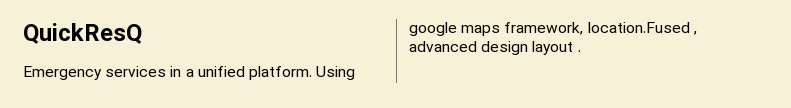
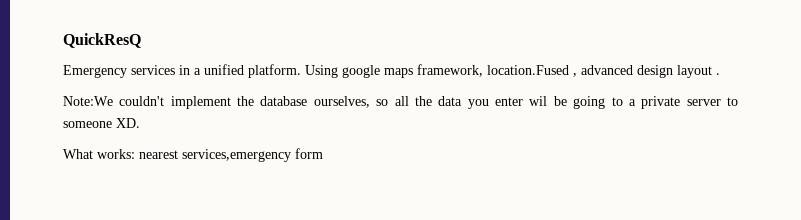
+ Note:We couldn't implement the database ourselves, so all the data you enter wil be going to a private server to someone XD.
+ What works: nearest services,emergency form

